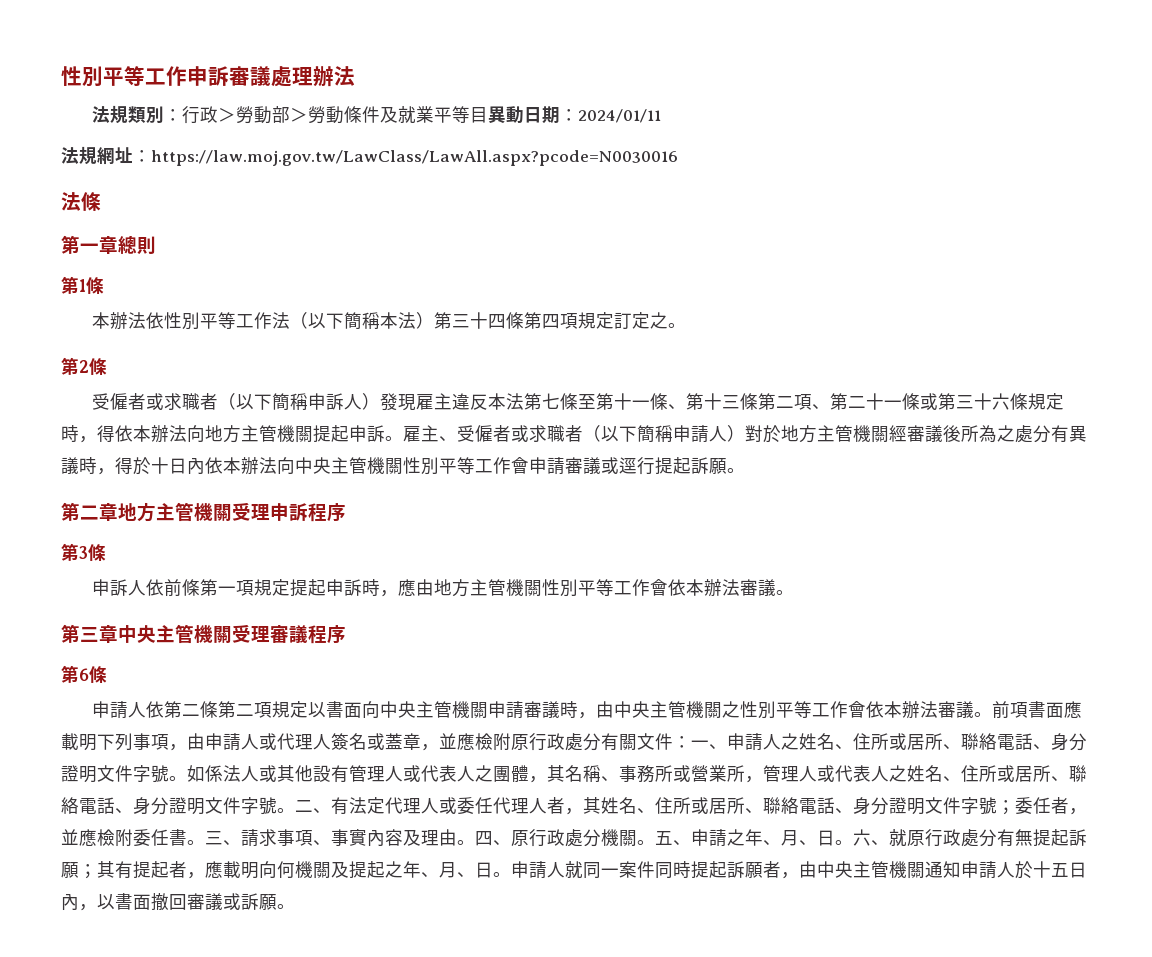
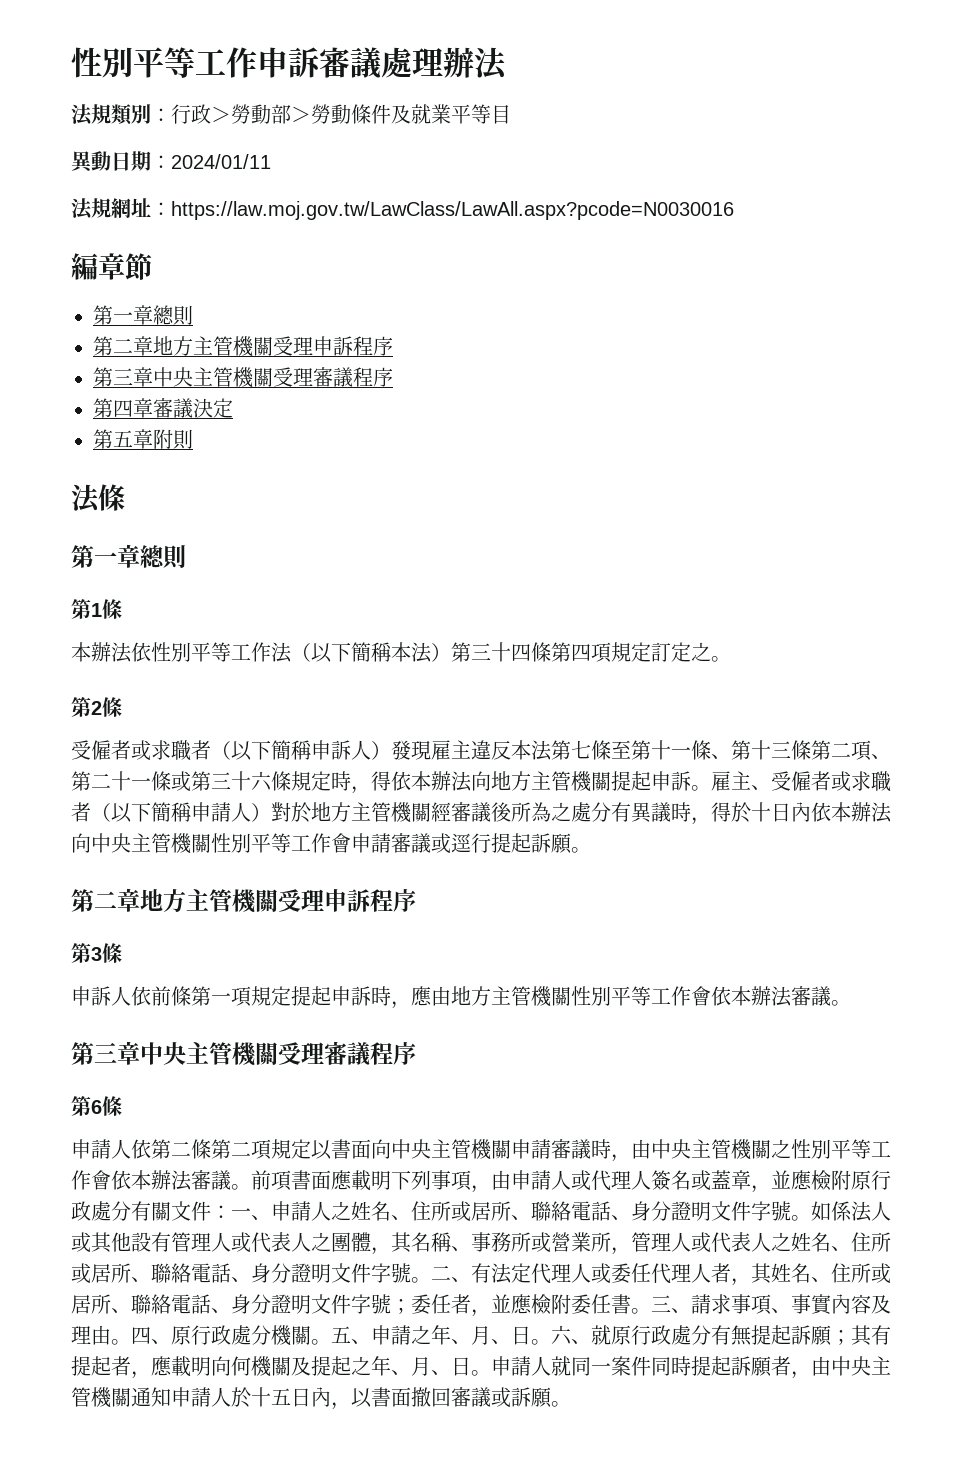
- 法規類別：行政＞勞動部＞勞動條件及就業平等目異動日期：2024/01/11
+ 法規類別：行政＞勞動部＞勞動條件及就業平等目
+ 異動日期：2024/01/11
+ 編章節
+ 第一章總則
+ 第二章地方主管機關受理申訴程序
+ 第三章中央主管機關受理審議程序
+ 第四章審議決定
+ 第五章附則

